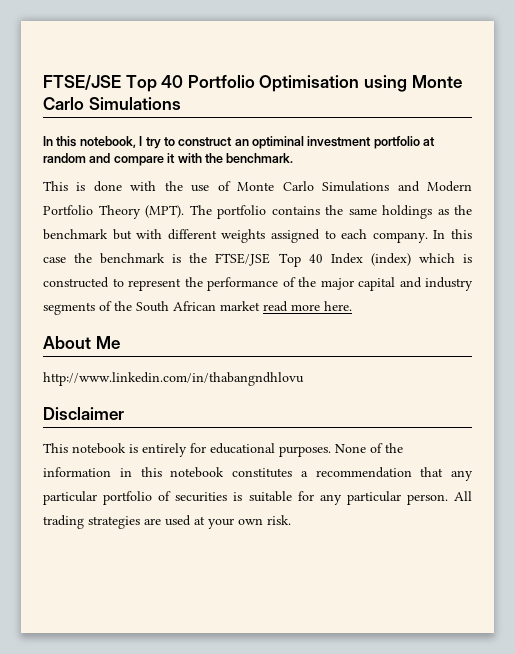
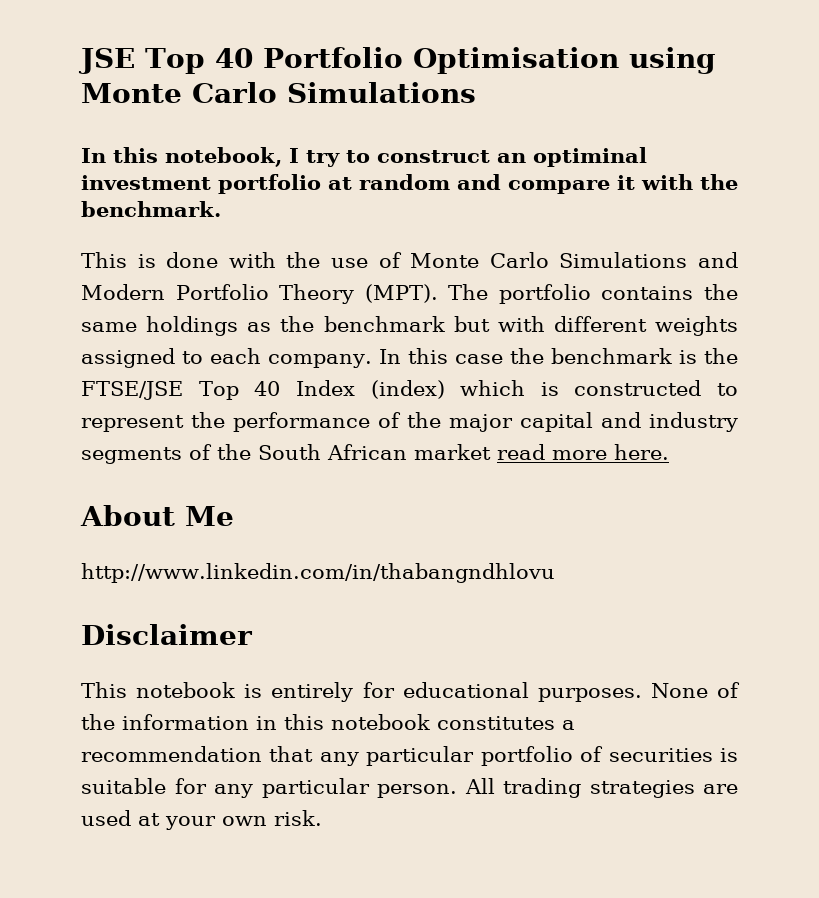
- FTSE/JSE Top 40 Portfolio Optimisation using Monte Carlo Simulations
+ JSE Top 40 Portfolio Optimisation using Monte Carlo Simulations

